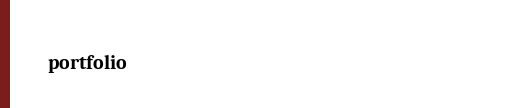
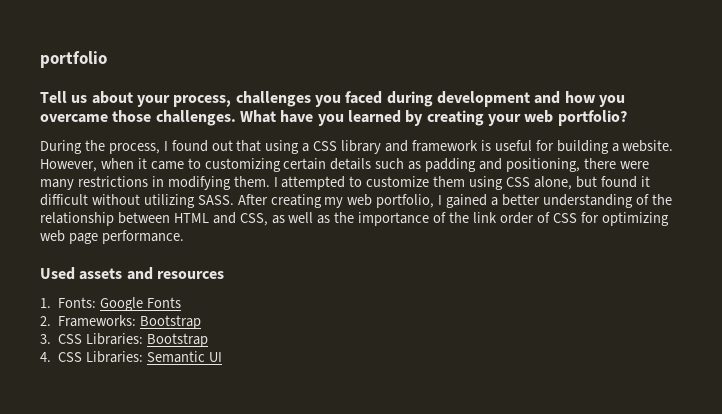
+ Tell us about your process, challenges you faced during development and how you overcame those challenges. What have you learned by creating your web portfolio?
+ During the process, I found out that using a CSS library and framework is useful for building a website. However, when it came to customizing certain details such as padding and positioning, there were many restrictions in modifying them. I attempted to customize them using CSS alone, but found it difficult without utilizing SASS. After creating my web portfolio, I gained a better understanding of the relationship between HTML and CSS, as well as the importance of the link order of CSS for optimizing web page performance.
+ Used assets and resources
+ 1. Fonts: Google Fonts
+ 2. Frameworks: Bootstrap
+ 3. CSS Libraries: Bootstrap
+ 4. CSS Libraries: Semantic UI

